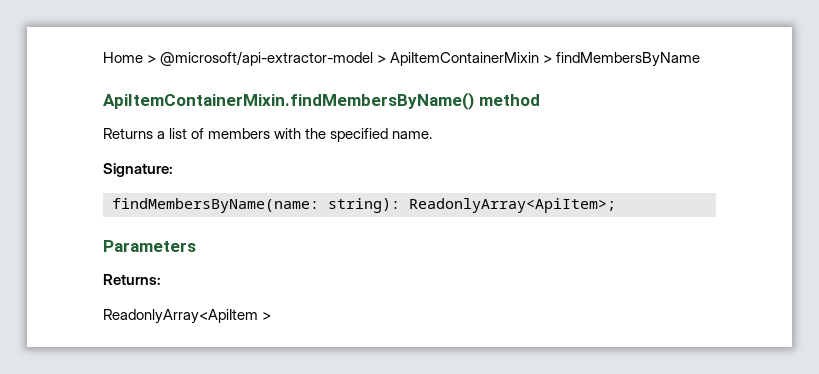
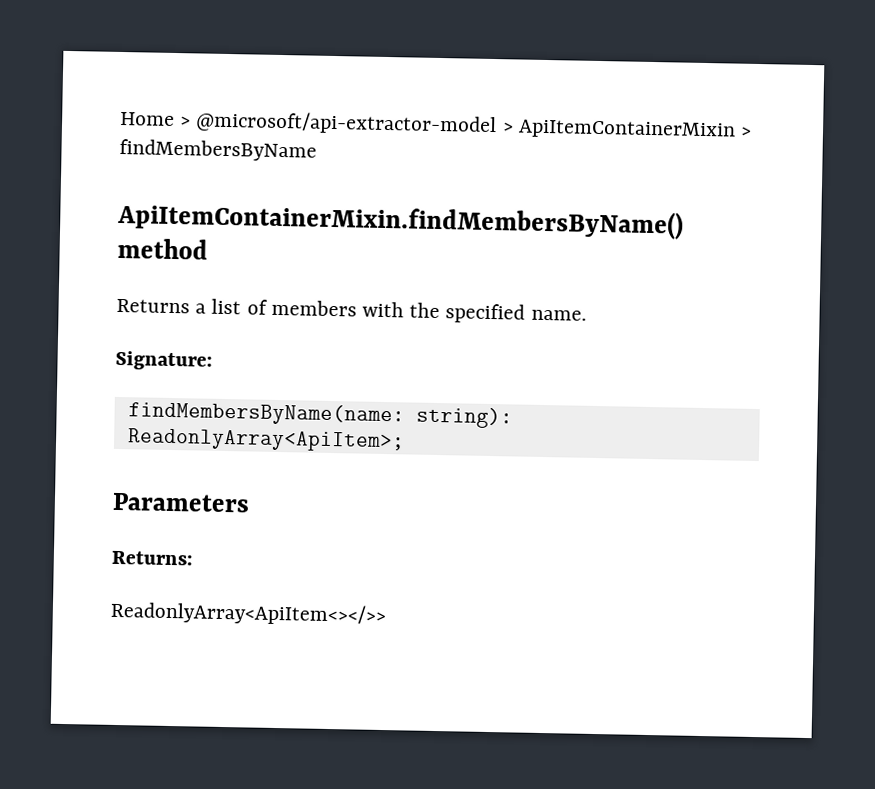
- ReadonlyArray<ApiItem >
+ ReadonlyArray<ApiItem<></>>

